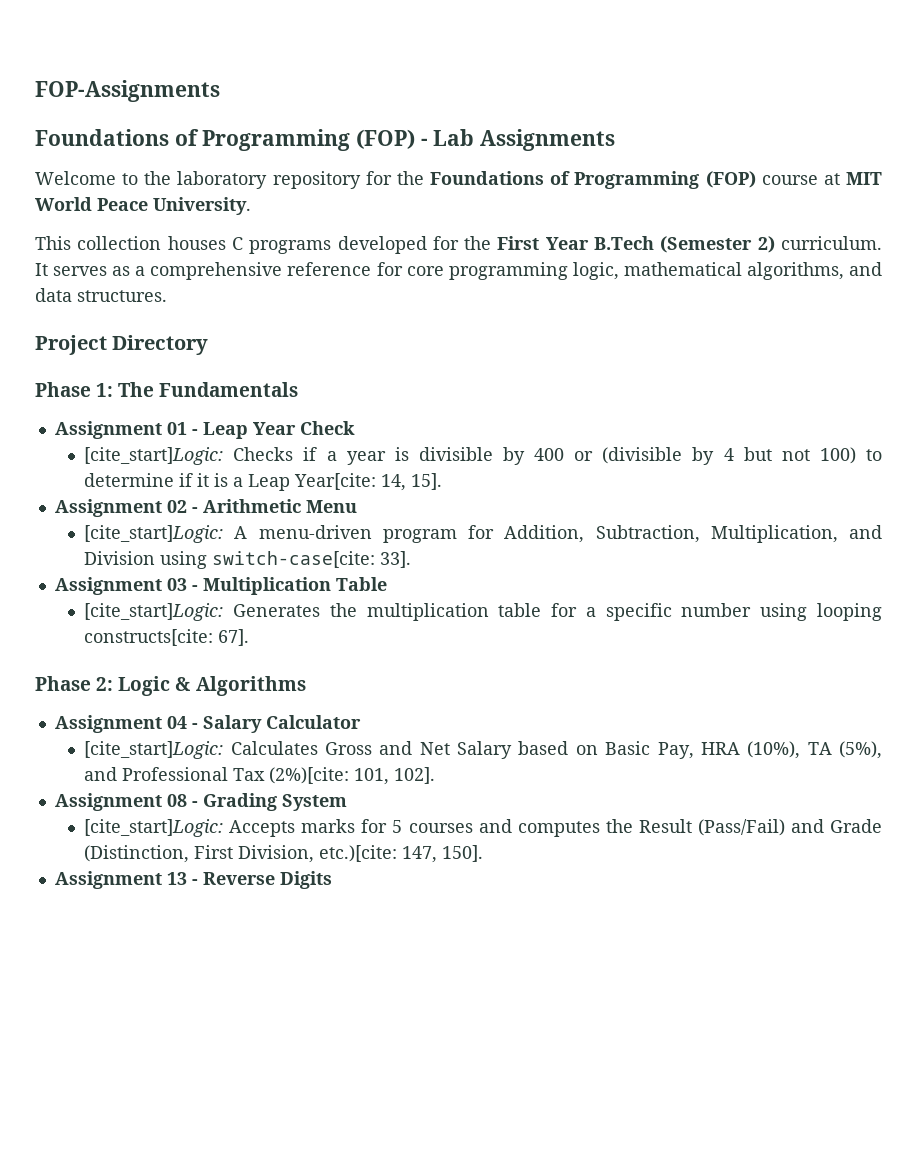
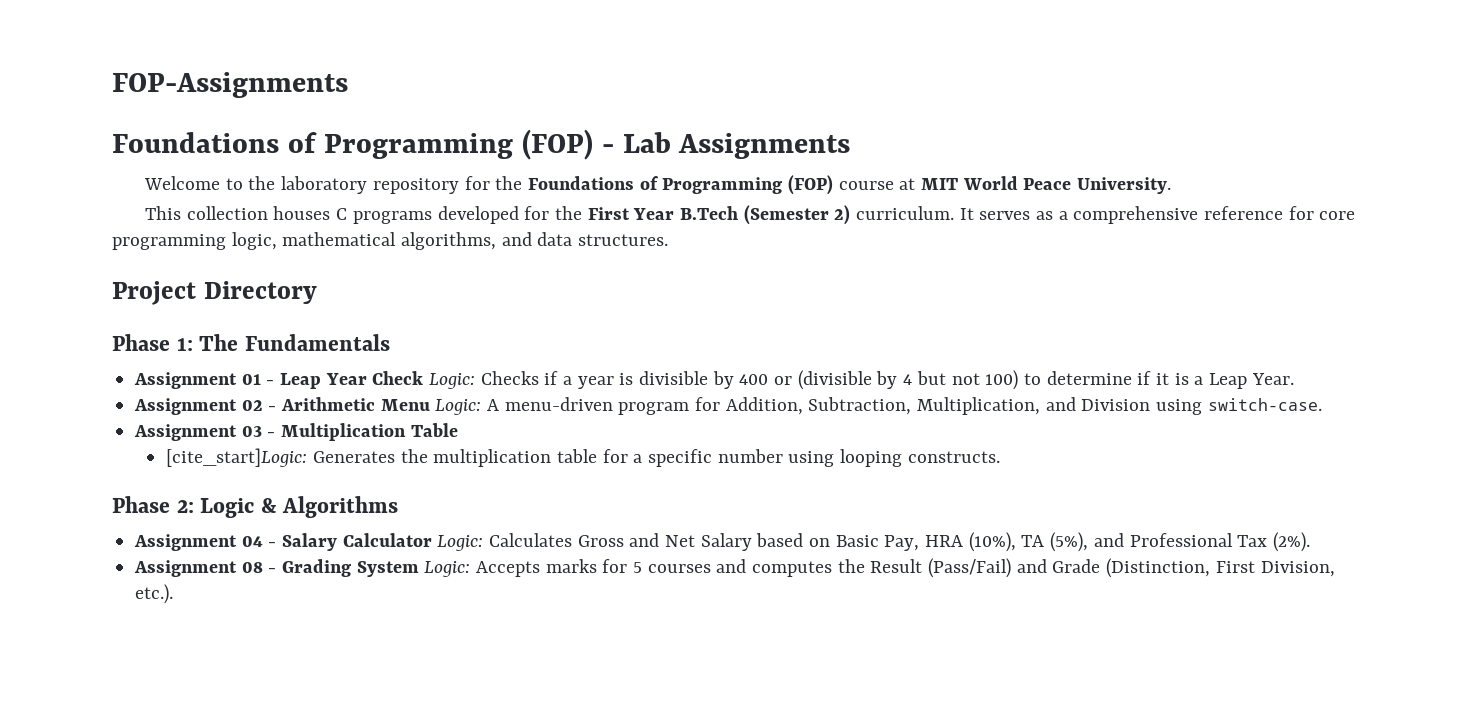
- Assignment 01 - Leap Year Check
- [cite_start]Logic: Checks if a year is divisible by 400 or (divisible by 4 but not 100) to determine if it is a Leap Year[cite: 14, 15].
+ Assignment 01 - Leap Year Check Logic: Checks if a year is divisible by 400 or (divisible by 4 but not 100) to determine if it is a Leap Year.
- Assignment 02 - Arithmetic Menu
- [cite_start]Logic: A menu-driven program for Addition, Subtraction, Multiplication, and Division using switch-case[cite: 33].
+ Assignment 02 - Arithmetic Menu Logic: A menu-driven program for Addition, Subtraction, Multiplication, and Division using switch-case.
- [cite_start]Logic: Generates the multiplication table for a specific number using looping constructs[cite: 67].
+ [cite_start]Logic: Generates the multiplication table for a specific number using looping constructs.
- Assignment 04 - Salary Calculator
- [cite_start]Logic: Calculates Gross and Net Salary based on Basic Pay, HRA (10%), TA (5%), and Professional Tax (2%)[cite: 101, 102].
+ Assignment 04 - Salary Calculator Logic: Calculates Gross and Net Salary based on Basic Pay, HRA (10%), TA (5%), and Professional Tax (2%).
- Assignment 08 - Grading System
- [cite_start]Logic: Accepts marks for 5 courses and computes the Result (Pass/Fail) and Grade (Distinction, First Division, etc.)[cite: 147, 150].
- Assignment 13 - Reverse Digits
+ Assignment 08 - Grading System Logic: Accepts marks for 5 courses and computes the Result (Pass/Fail) and Grade (Distinction, First Division, etc.).

